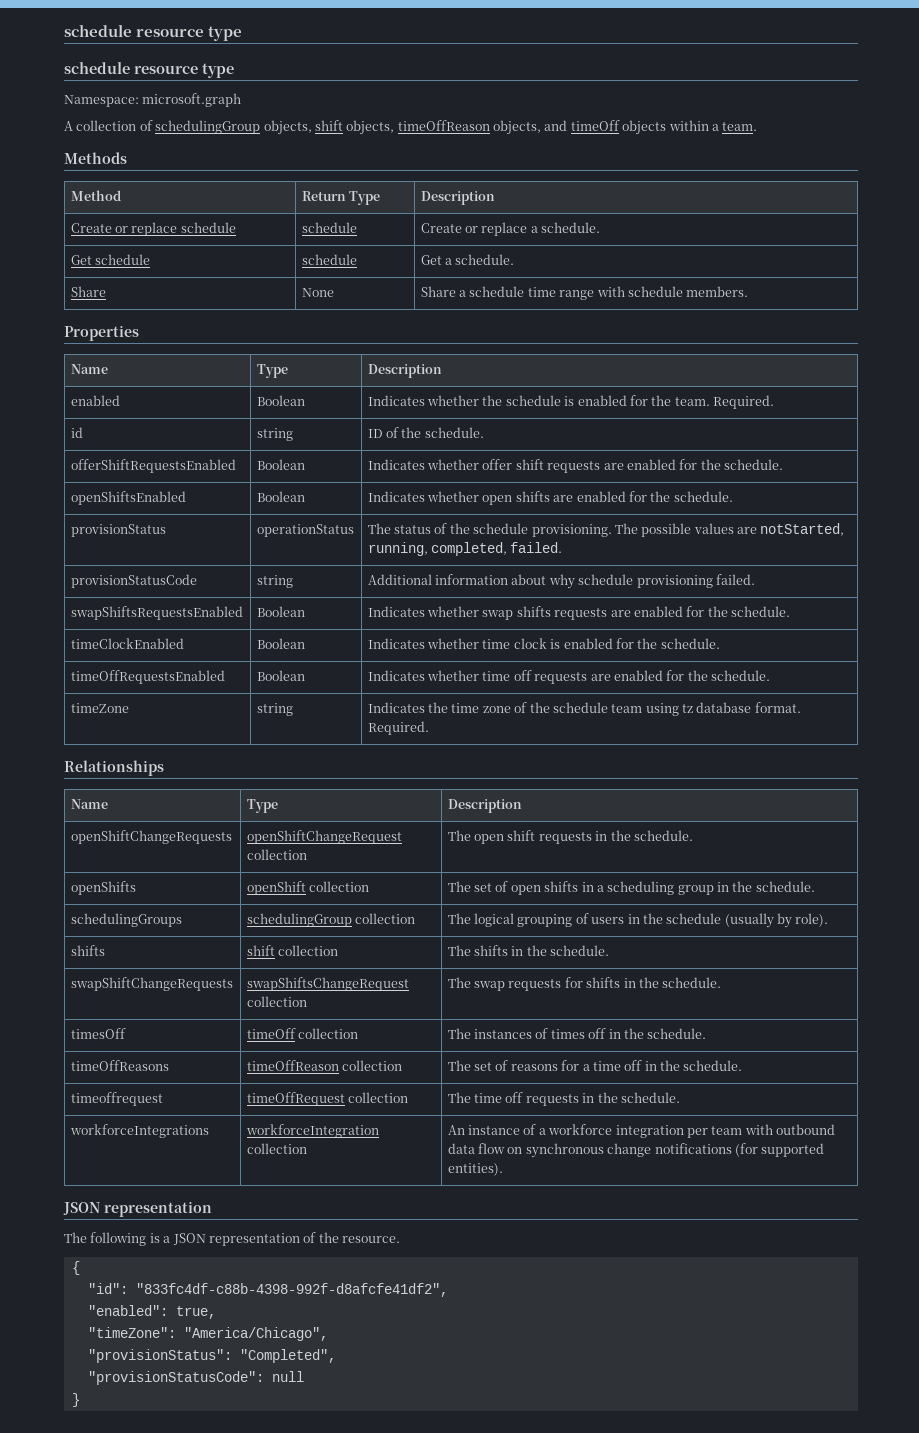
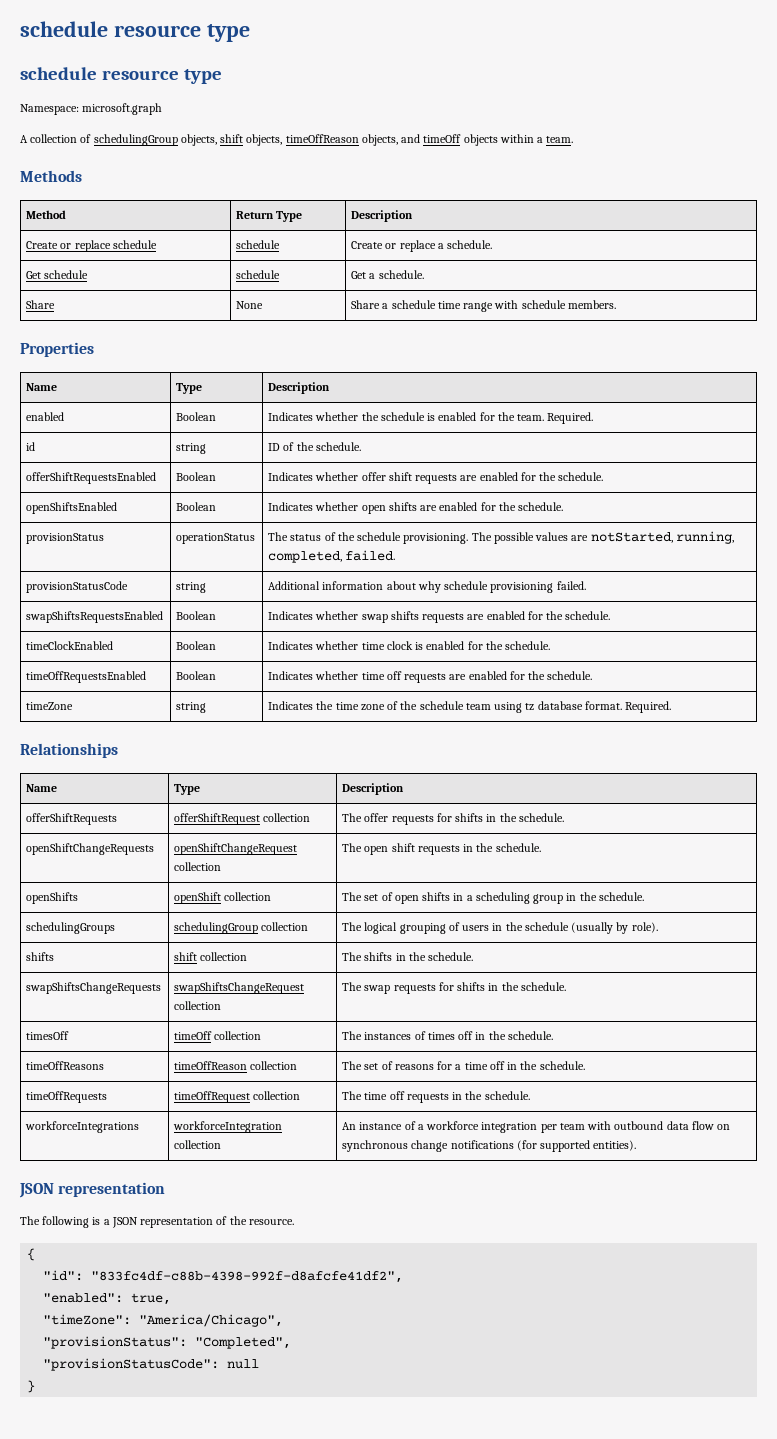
+ offerShiftRequests | offerShiftRequest collection | The offer requests for shifts in the schedule.
- swapShiftChangeRequests | swapShiftsChangeRequest collection | The swap requests for shifts in the schedule.
+ swapShiftsChangeRequests | swapShiftsChangeRequest collection | The swap requests for shifts in the schedule.
- timeoffrequest | timeOffRequest collection | The time off requests in the schedule.
+ timeOffRequests | timeOffRequest collection | The time off requests in the schedule.

